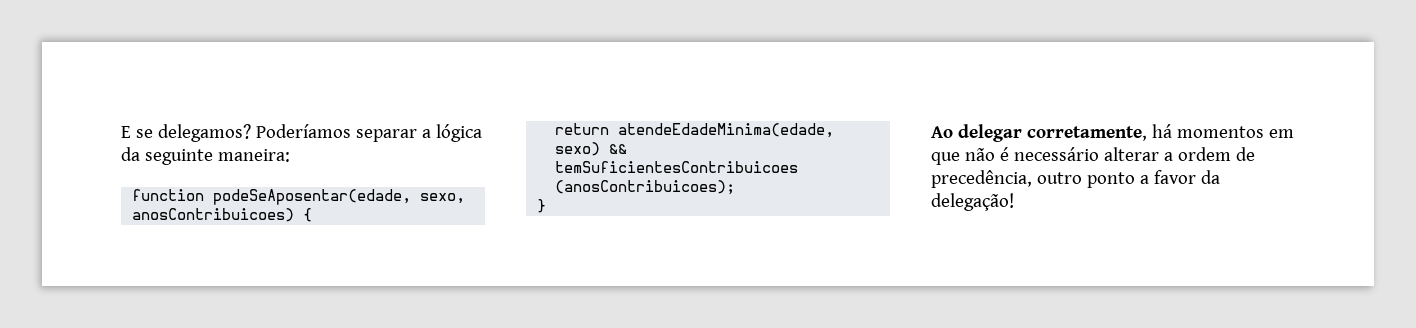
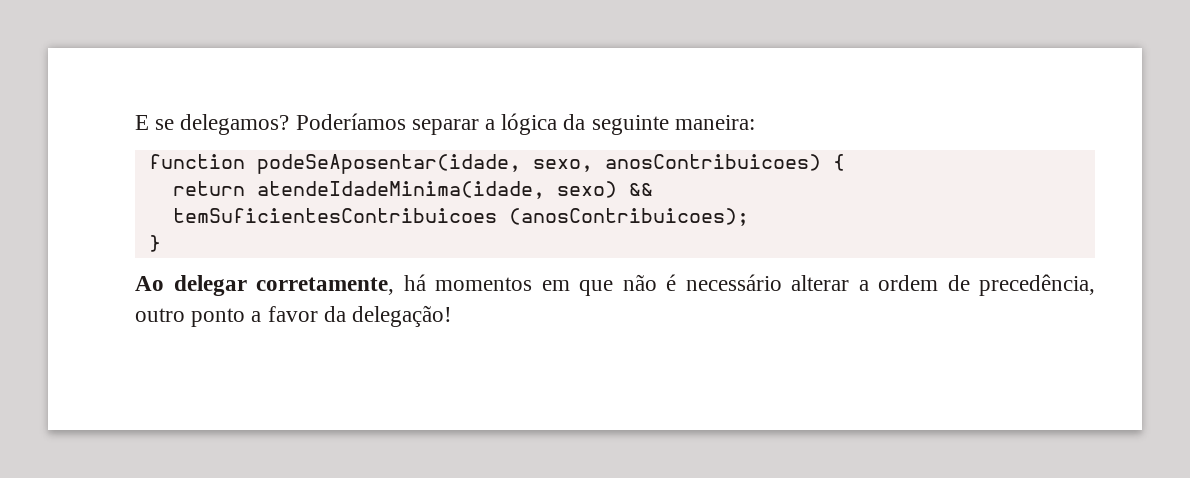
- function podeSeAposentar(edade, sexo, anosContribuicoes) {
+ function podeSeAposentar(idade, sexo, anosContribuicoes) {
- return atendeEdadeMinima(edade, sexo) &&
+ return atendeIdadeMinima(idade, sexo) &&

